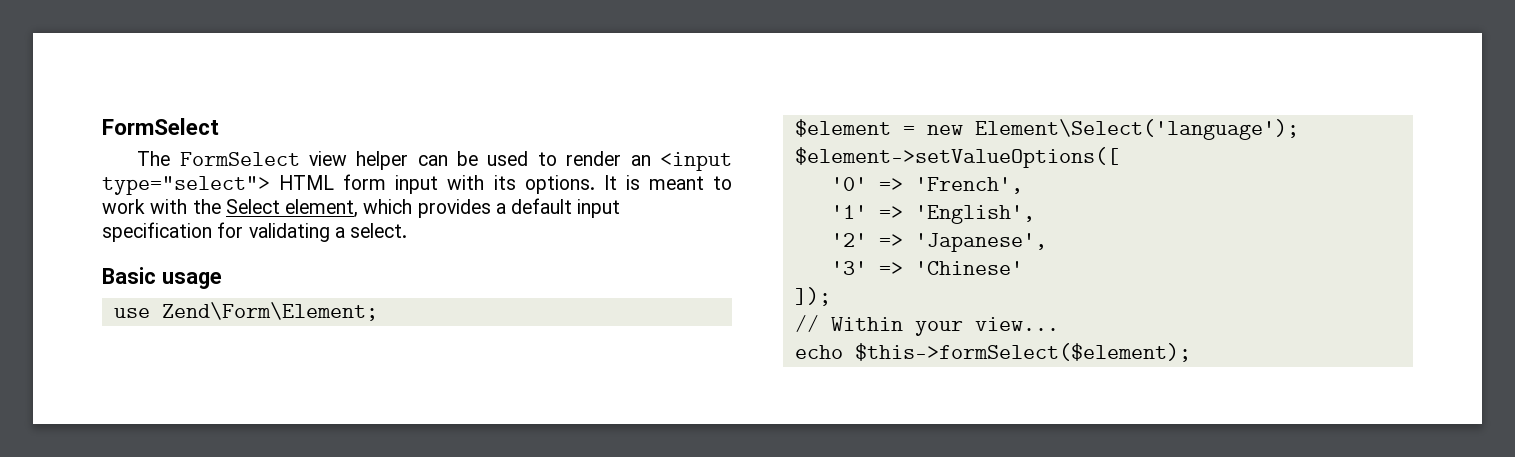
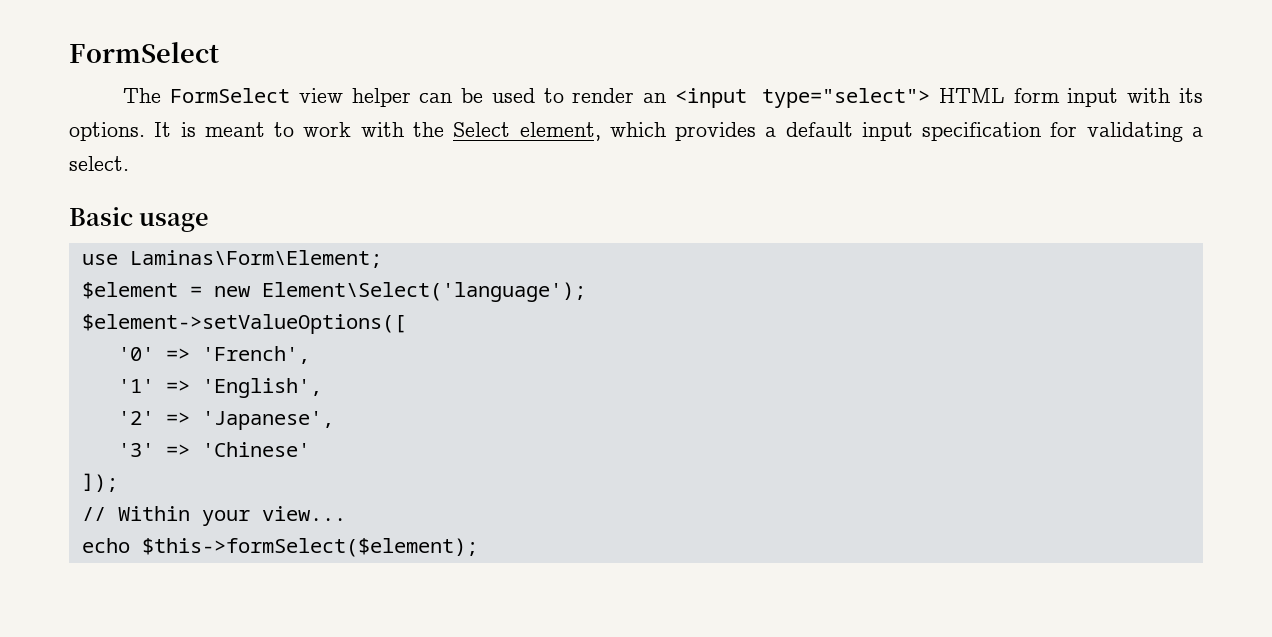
- use Zend\Form\Element;
+ use Laminas\Form\Element;

